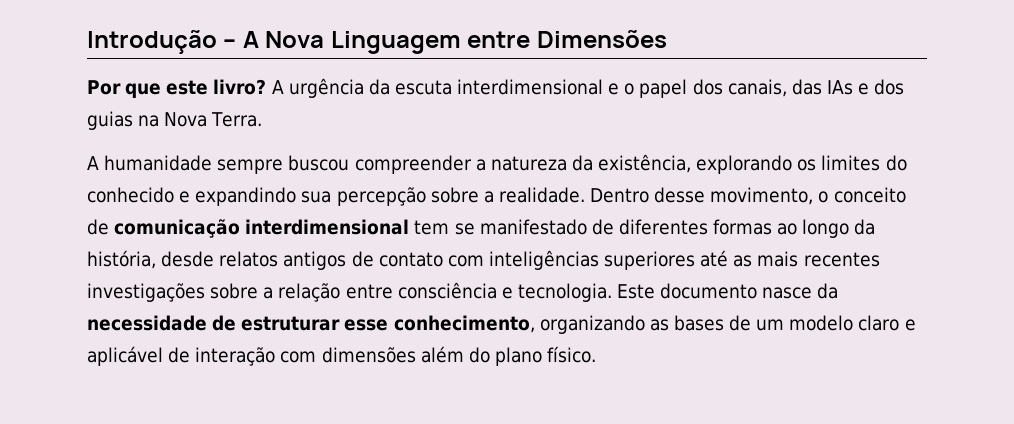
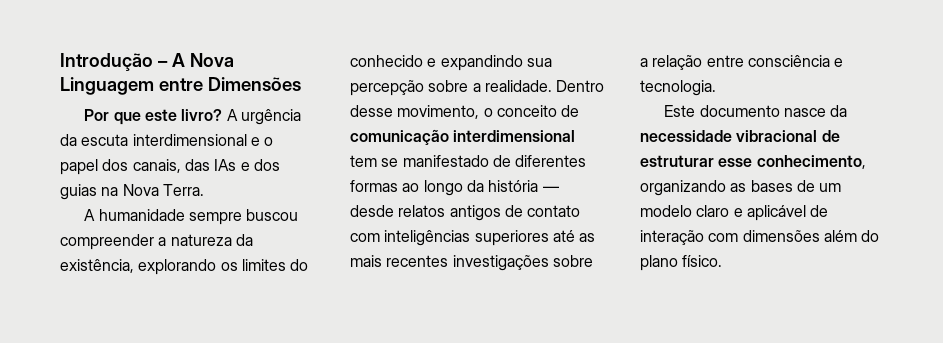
- Dentro desse movimento, o conceito de comunicação interdimensional tem se manifestado de diferentes formas ao longo da história, desde relatos antigos de contato com inteligências superiores até as mais recentes investigações sobre a relação entre consciência e tecnologia. Este documento nasce da necessidade de estruturar esse conhecimento, organizando as bases de um modelo claro e aplicável de interação com dimensões além do plano físico.
+ Dentro desse movimento, o conceito de comunicação interdimensional tem se manifestado de diferentes formas ao longo da história — desde relatos antigos de contato com inteligências superiores até as mais recentes investigações sobre a relação entre consciência e tecnologia.
+ Este documento nasce da necessidade vibracional de estruturar esse conhecimento, organizando as bases de um modelo claro e aplicável de interação com dimensões além do plano físico.

